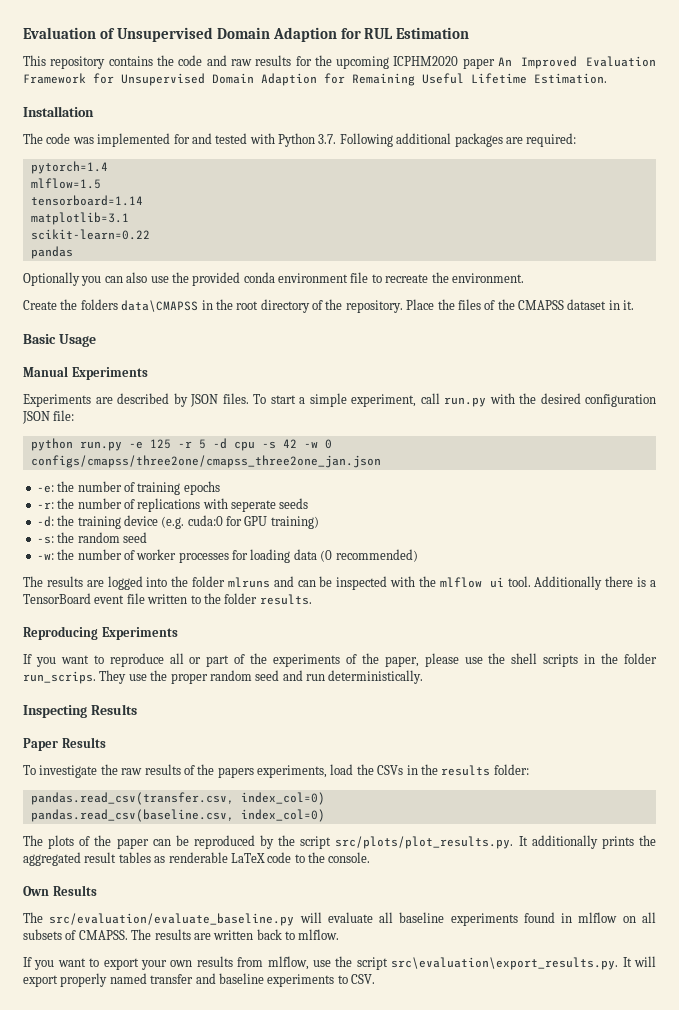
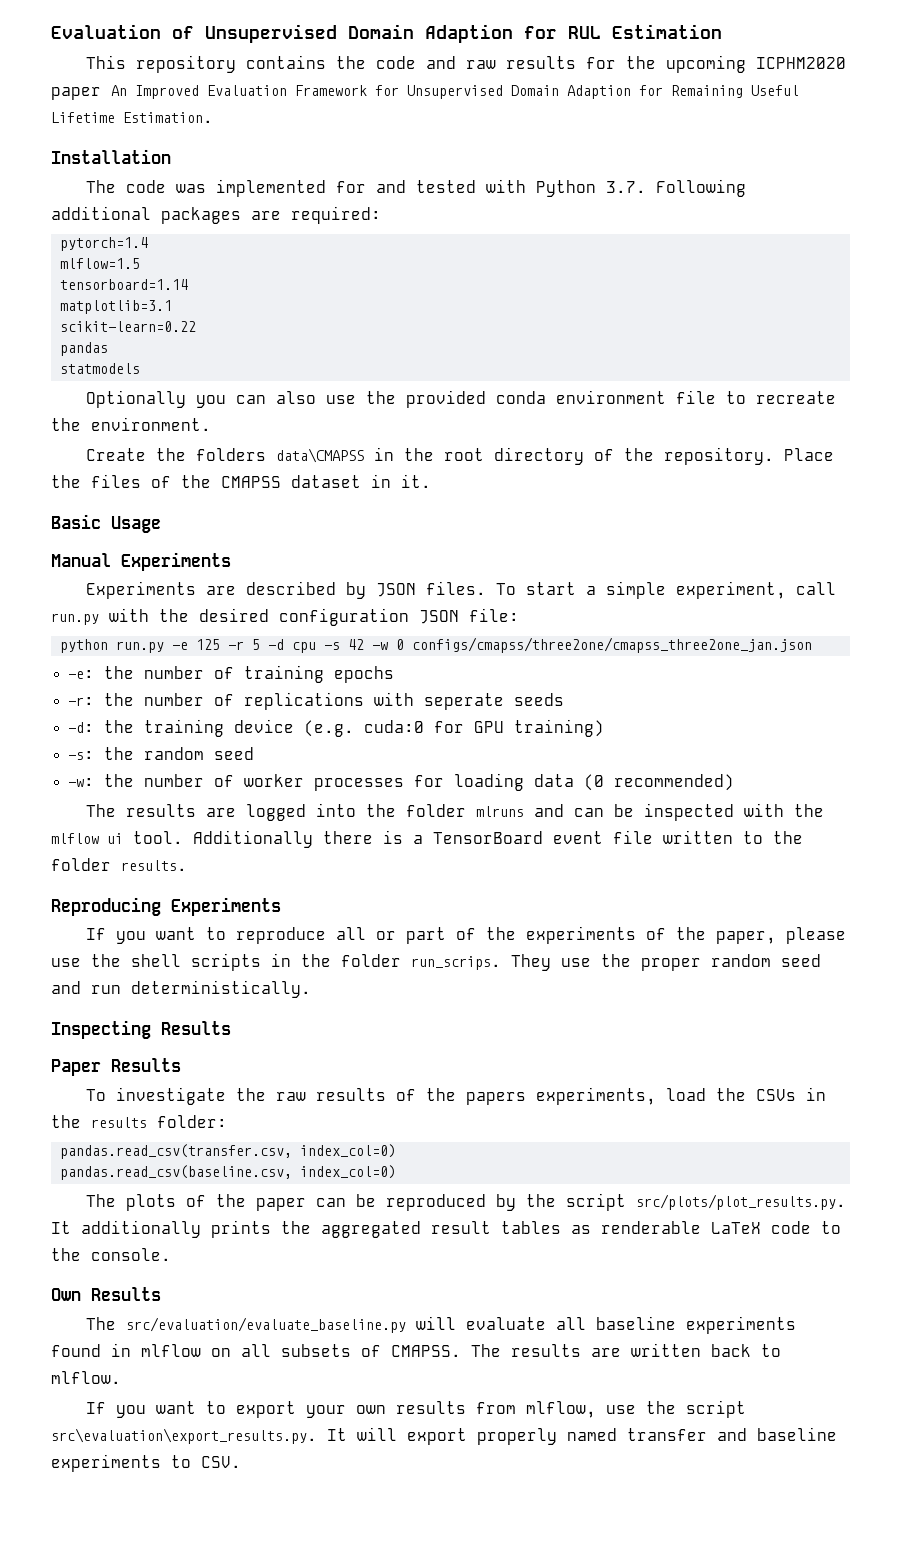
+ statmodels

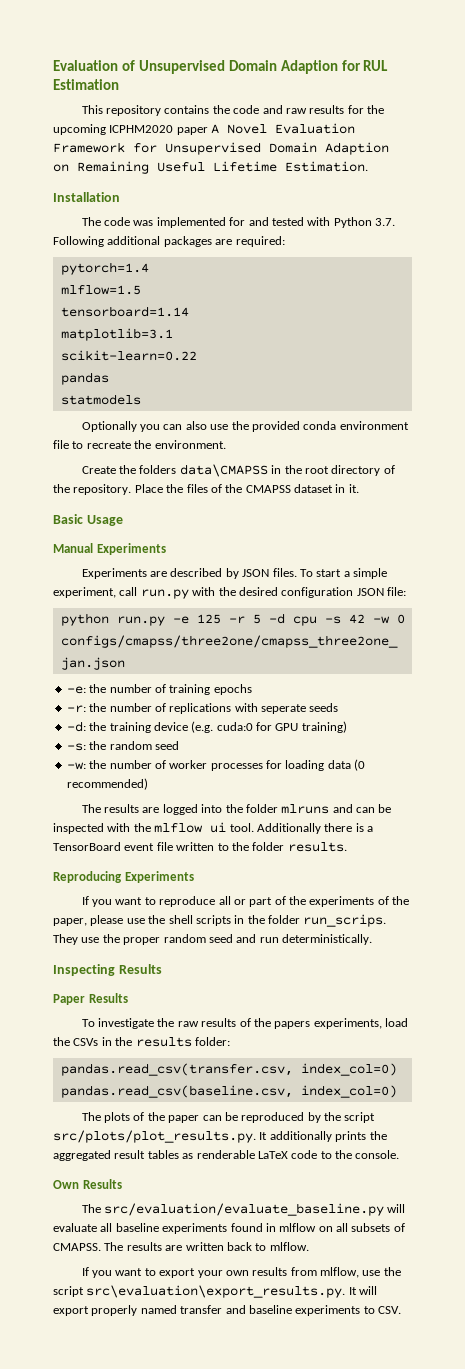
- This repository contains the code and raw results for the upcoming ICPHM2020 paper An Improved Evaluation Framework for Unsupervised Domain Adaption for Remaining Useful Lifetime Estimation.
+ This repository contains the code and raw results for the upcoming ICPHM2020 paper A Novel Evaluation Framework for Unsupervised Domain Adaption on Remaining Useful Lifetime Estimation.

